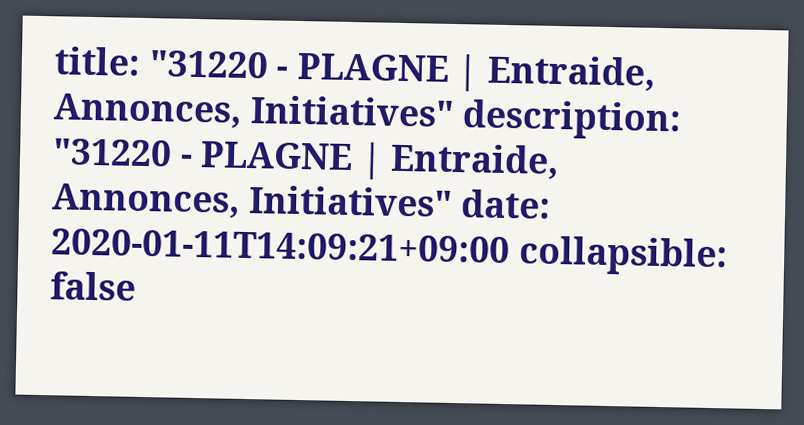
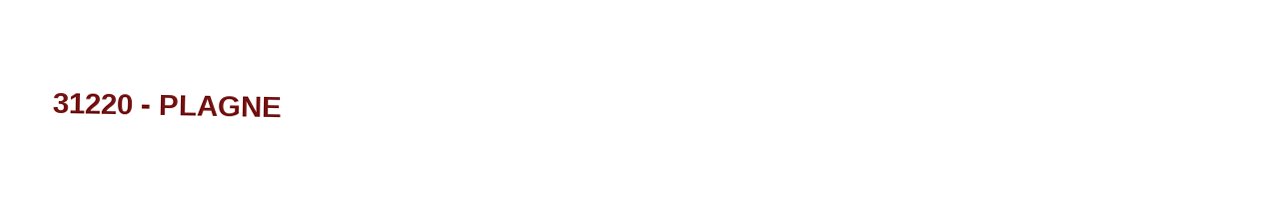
- title: "31220 - PLAGNE | Entraide, Annonces, Initiatives" description: "31220 - PLAGNE | Entraide, Annonces, Initiatives" date: 2020-01-11T14:09:21+09:00 collapsible: false
+ 31220 - PLAGNE

